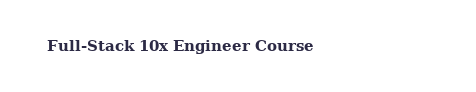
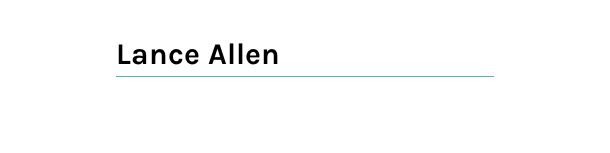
- Full-Stack 10x Engineer Course
+ Lance Allen

